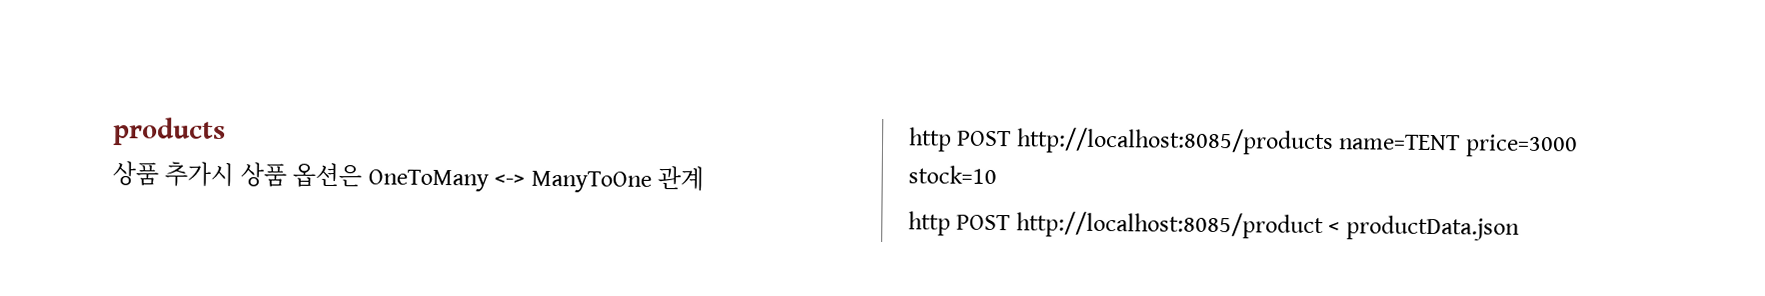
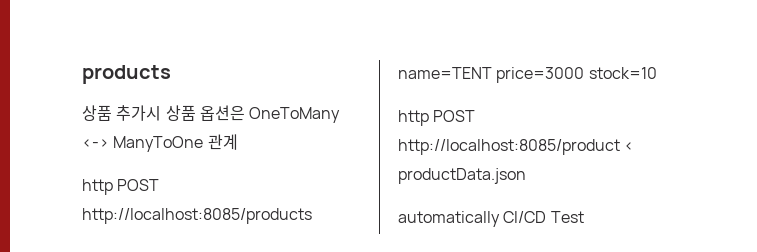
+ automatically CI/CD Test

